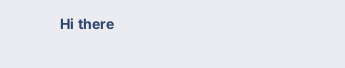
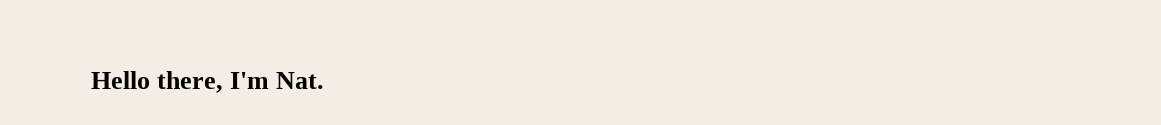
- Hi there
+ Hello there, I'm Nat.

